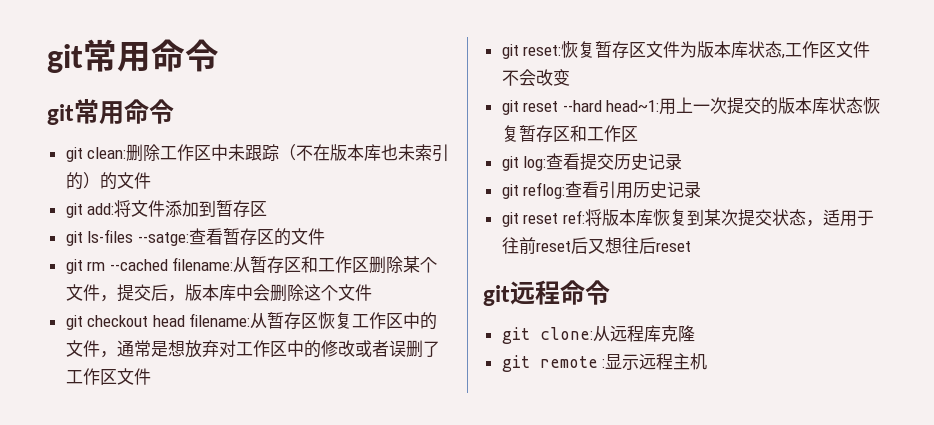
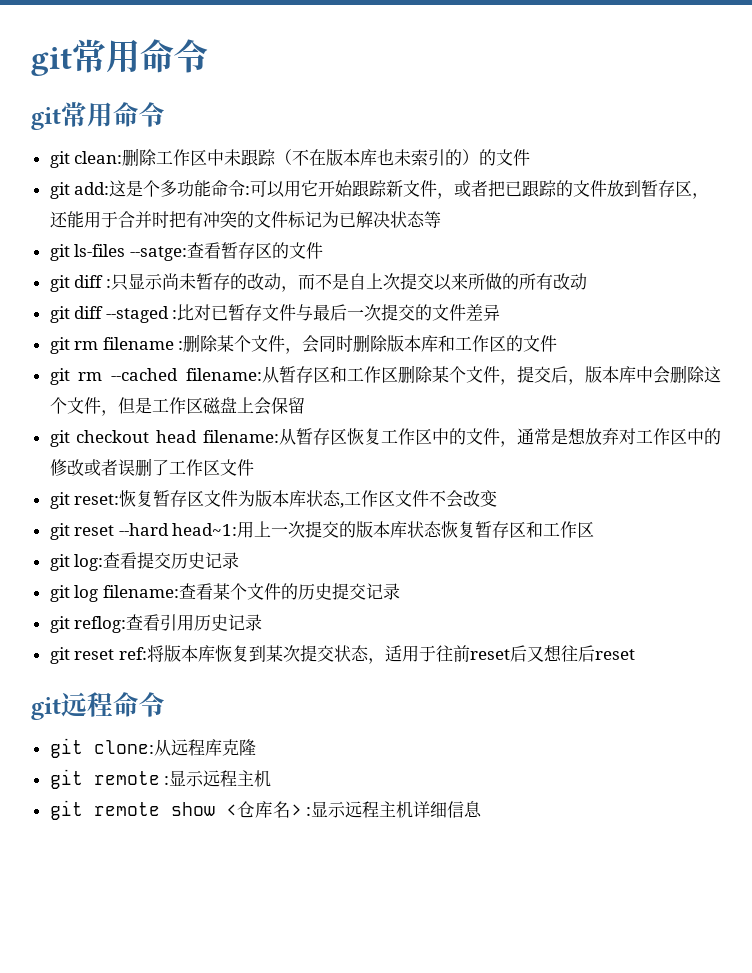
- git add:将文件添加到暂存区
+ git add:这是个多功能命令:可以用它开始跟踪新文件，或者把已跟踪的文件放到暂存区，还能用于合并时把有冲突的文件标记为已解决状态等
+ git diff :只显示尚未暂存的改动，而不是自上次提交以来所做的所有改动
+ git diff --staged :比对已暂存文件与最后一次提交的文件差异
+ git rm filename :删除某个文件，会同时删除版本库和工作区的文件
- git rm --cached filename:从暂存区和工作区删除某个文件，提交后，版本库中会删除这个文件
+ git rm --cached filename:从暂存区和工作区删除某个文件，提交后，版本库中会删除这个文件，但是工作区磁盘上会保留
+ git log filename:查看某个文件的历史提交记录
+ git remote show <仓库名> :显示远程主机详细信息

